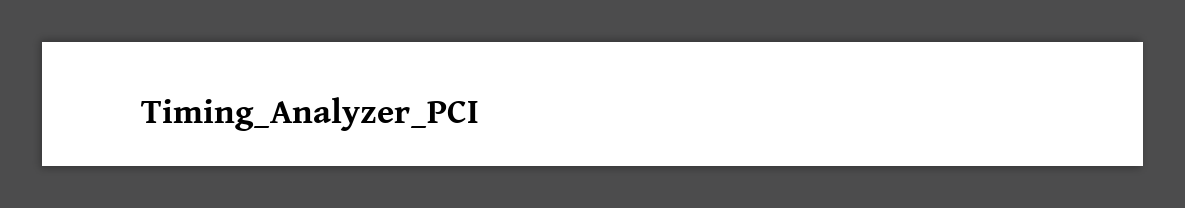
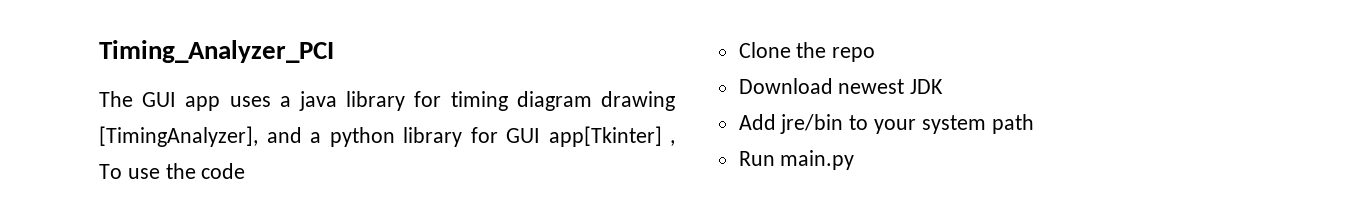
+ The GUI app uses a java library for timing diagram drawing [TimingAnalyzer], and a python library for GUI app[Tkinter] , To use the code
+ Clone the repo
+ Download newest JDK
+ Add jre/bin to your system path
+ Run main.py

